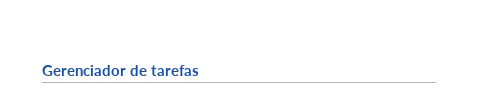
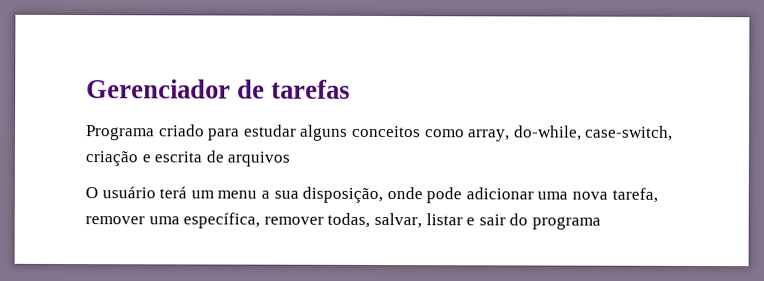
+ Programa criado para estudar alguns conceitos como array, do-while, case-switch, criação e escrita de arquivos
+ O usuário terá um menu a sua disposição, onde pode adicionar uma nova tarefa, remover uma específica, remover todas, salvar, listar e sair do programa

